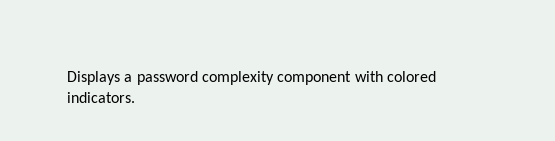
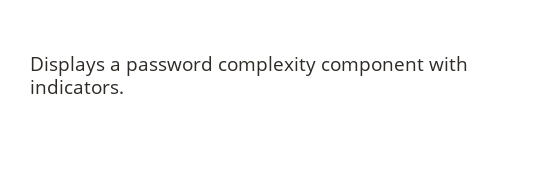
- Displays a password complexity component with colored indicators.
+ Displays a password complexity component with indicators.

